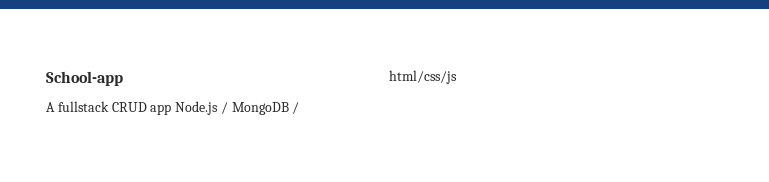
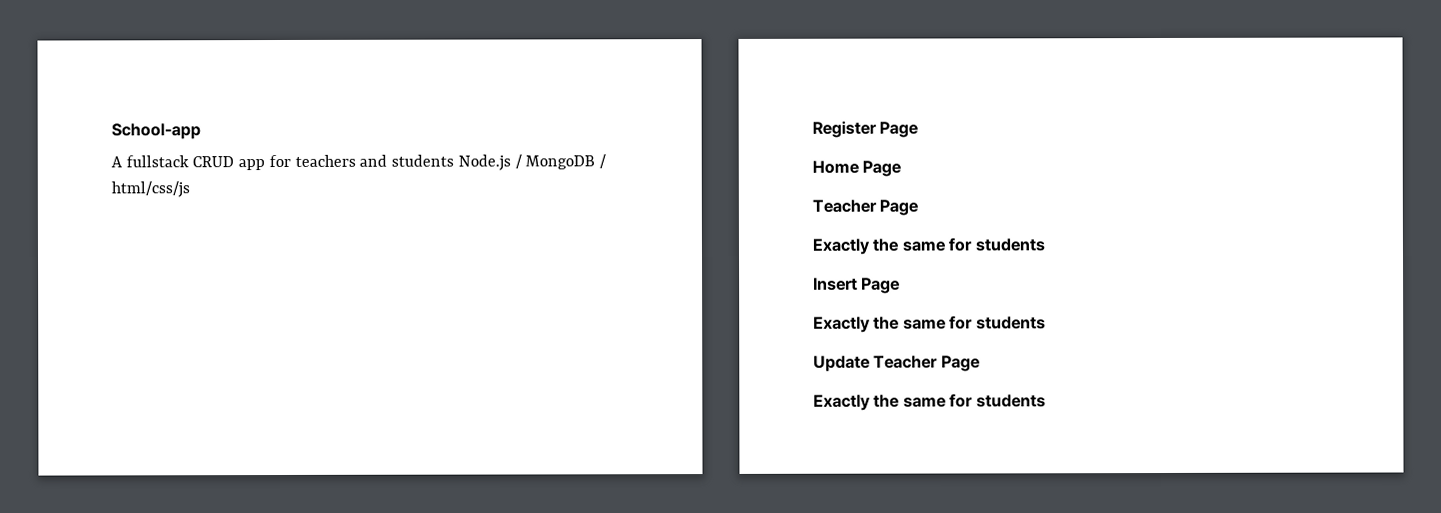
- A fullstack CRUD app Node.js / MongoDB / html/css/js
+ A fullstack CRUD app for teachers and students Node.js / MongoDB / html/css/js
+ Register Page
+ Home Page
+ Teacher Page
+ Exactly the same for students
+ Insert Page
+ Exactly the same for students
+ Update Teacher Page
+ Exactly the same for students

